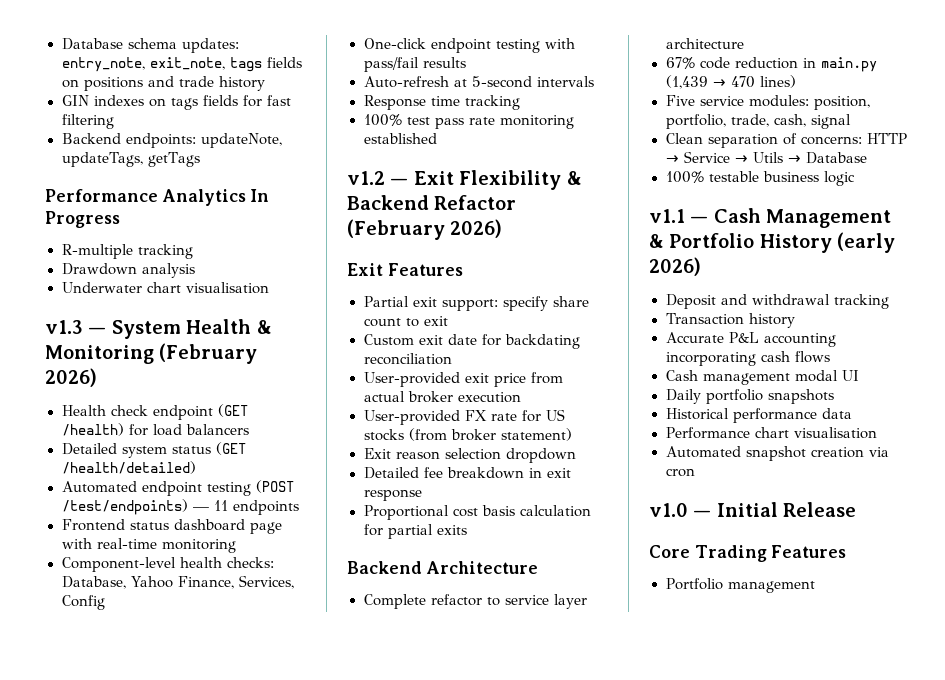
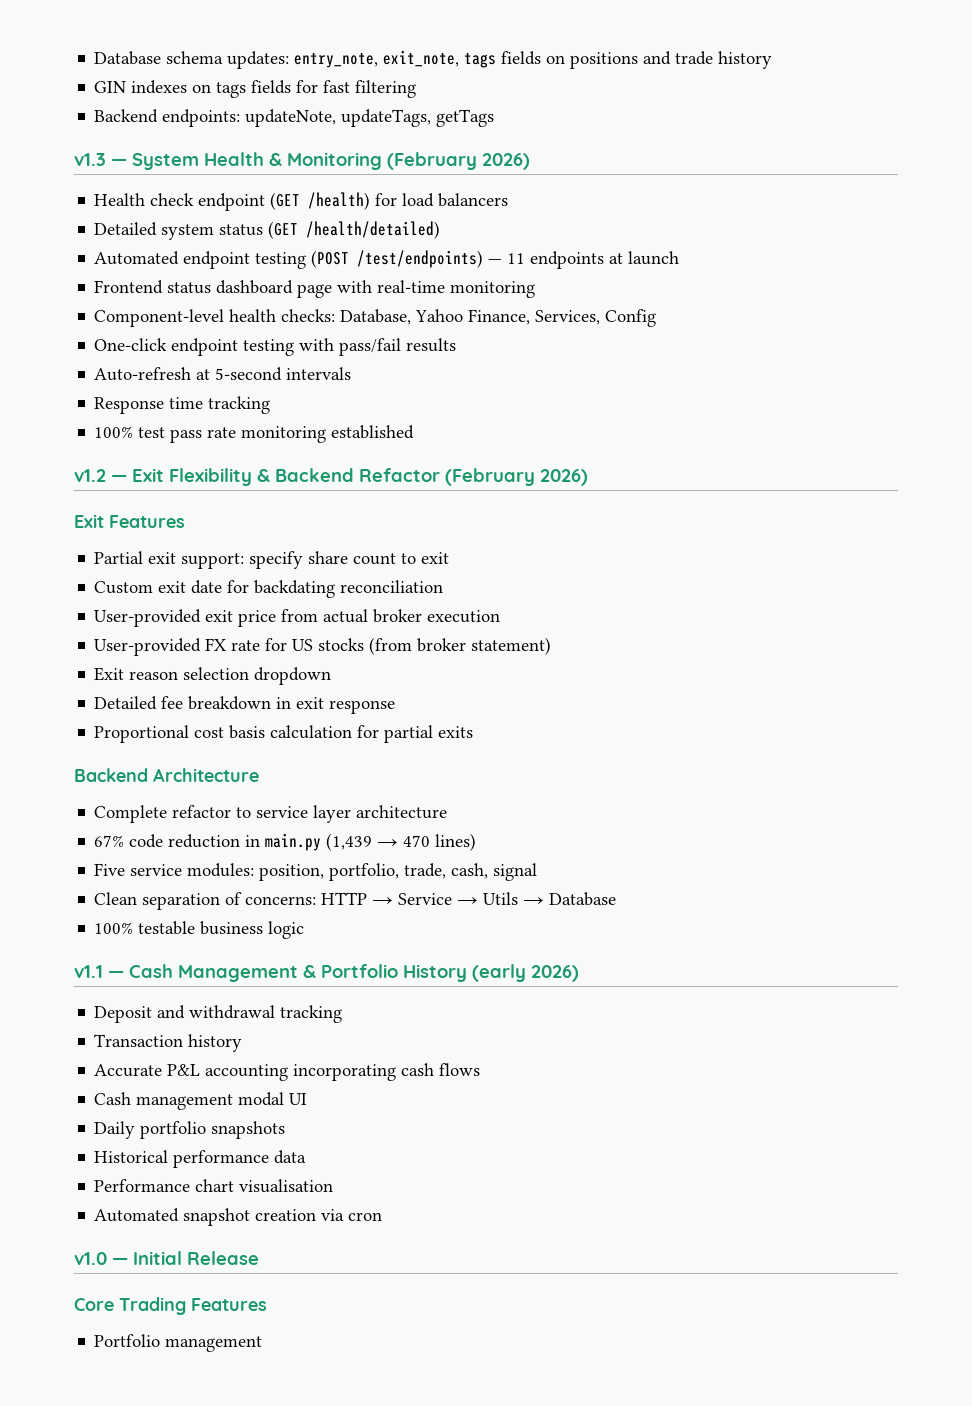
- Performance Analytics In Progress
- R-multiple tracking
- Drawdown analysis
- Underwater chart visualisation
- Automated endpoint testing (POST /test/endpoints) — 11 endpoints
+ Automated endpoint testing (POST /test/endpoints) — 11 endpoints at launch

